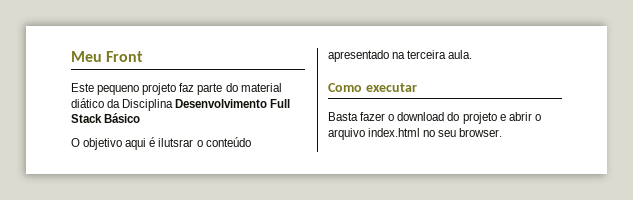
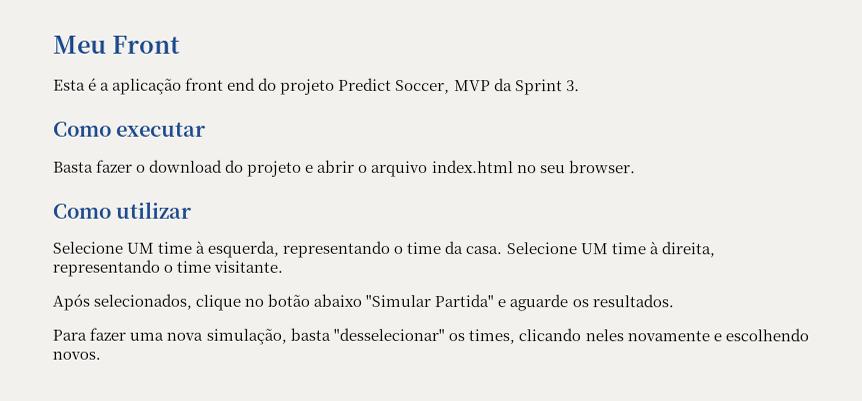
- Este pequeno projeto faz parte do material diático da Disciplina Desenvolvimento Full Stack Básico
- O objetivo aqui é ilutsrar o conteúdo apresentado na terceira aula.
+ Esta é a aplicação front end do projeto Predict Soccer, MVP da Sprint 3.
+ Como utilizar
+ Selecione UM time à esquerda, representando o time da casa. Selecione UM time à direita, representando o time visitante.
+ Após selecionados, clique no botão abaixo "Simular Partida" e aguarde os resultados.
+ Para fazer uma nova simulação, basta "desselecionar" os times, clicando neles novamente e escolhendo novos.

